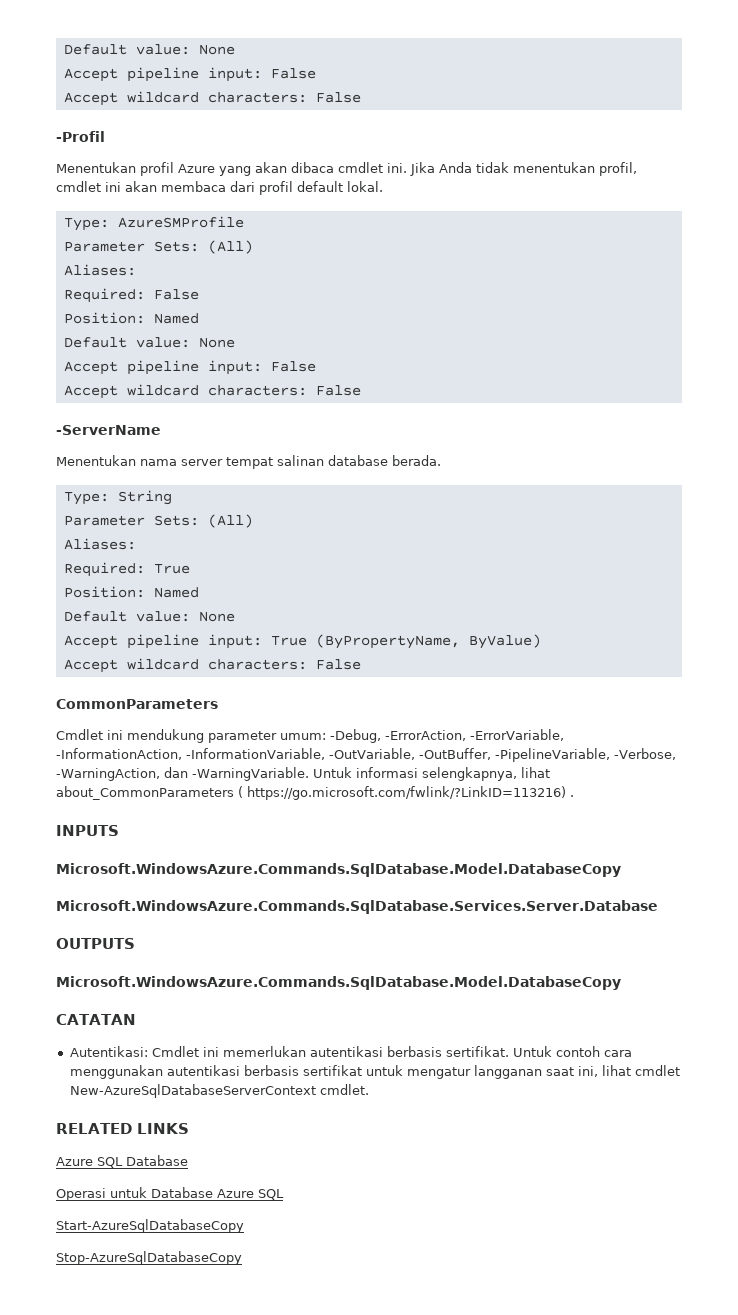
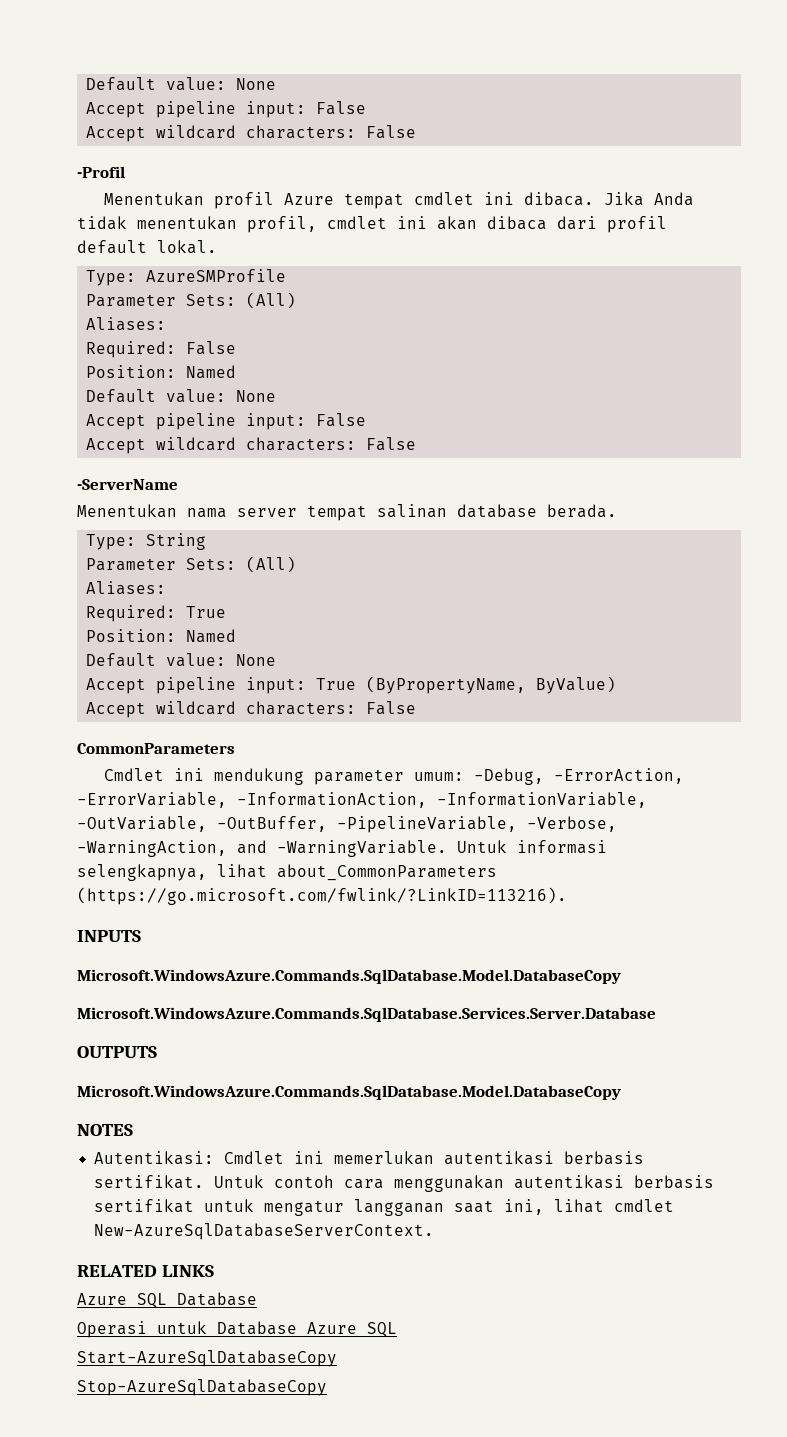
- Menentukan profil Azure yang akan dibaca cmdlet ini.
+ Menentukan profil Azure tempat cmdlet ini dibaca.
- Jika Anda tidak menentukan profil, cmdlet ini akan membaca dari profil default lokal.
+ Jika Anda tidak menentukan profil, cmdlet ini akan dibaca dari profil default lokal.
- Cmdlet ini mendukung parameter umum: -Debug, -ErrorAction, -ErrorVariable, -InformationAction, -InformationVariable, -OutVariable, -OutBuffer, -PipelineVariable, -Verbose, -WarningAction, dan -WarningVariable.
+ Cmdlet ini mendukung parameter umum: -Debug, -ErrorAction, -ErrorVariable, -InformationAction, -InformationVariable, -OutVariable, -OutBuffer, -PipelineVariable, -Verbose, -WarningAction, and -WarningVariable.
- Untuk informasi selengkapnya, lihat about_CommonParameters ( https://go.microsoft.com/fwlink/?LinkID=113216) .
+ Untuk informasi selengkapnya, lihat about_CommonParameters (https://go.microsoft.com/fwlink/?LinkID=113216).
- CATATAN
+ NOTES
- Untuk contoh cara menggunakan autentikasi berbasis sertifikat untuk mengatur langganan saat ini, lihat cmdlet New-AzureSqlDatabaseServerContext cmdlet.
+ Untuk contoh cara menggunakan autentikasi berbasis sertifikat untuk mengatur langganan saat ini, lihat cmdlet New-AzureSqlDatabaseServerContext.

